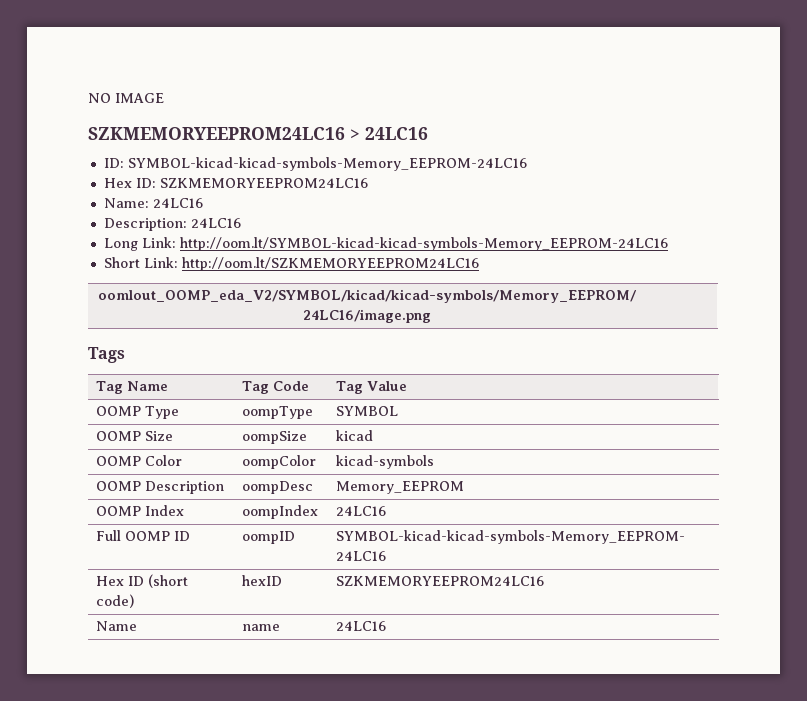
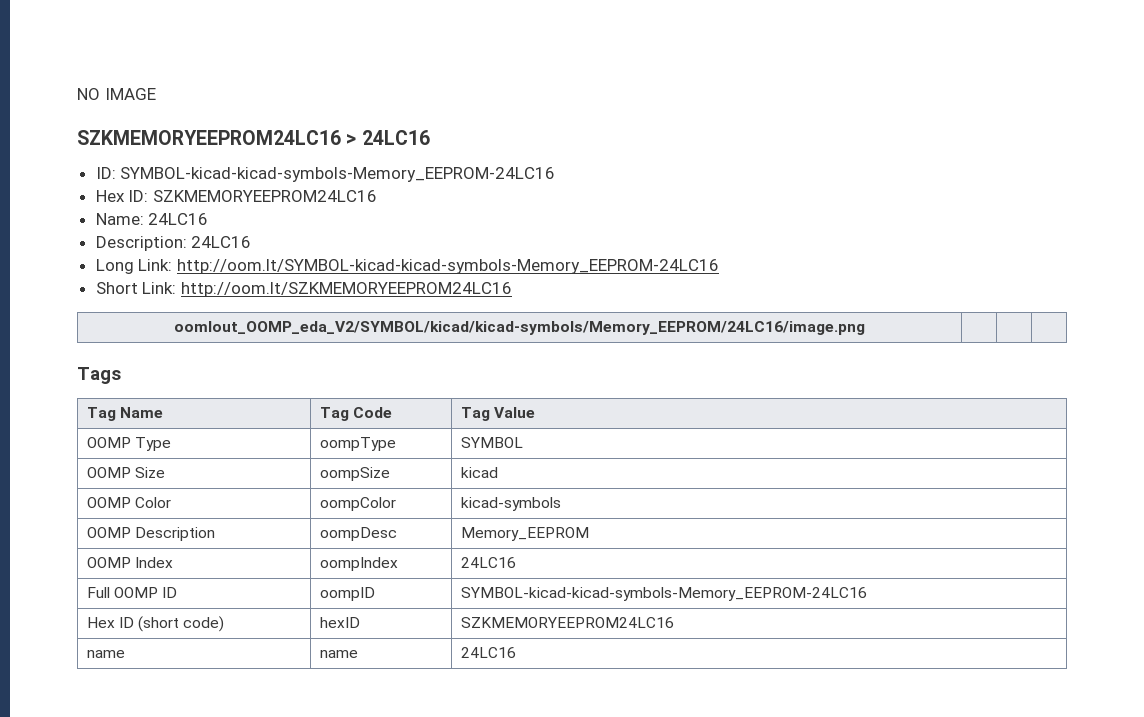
- Name | name | 24LC16
+ name | name | 24LC16

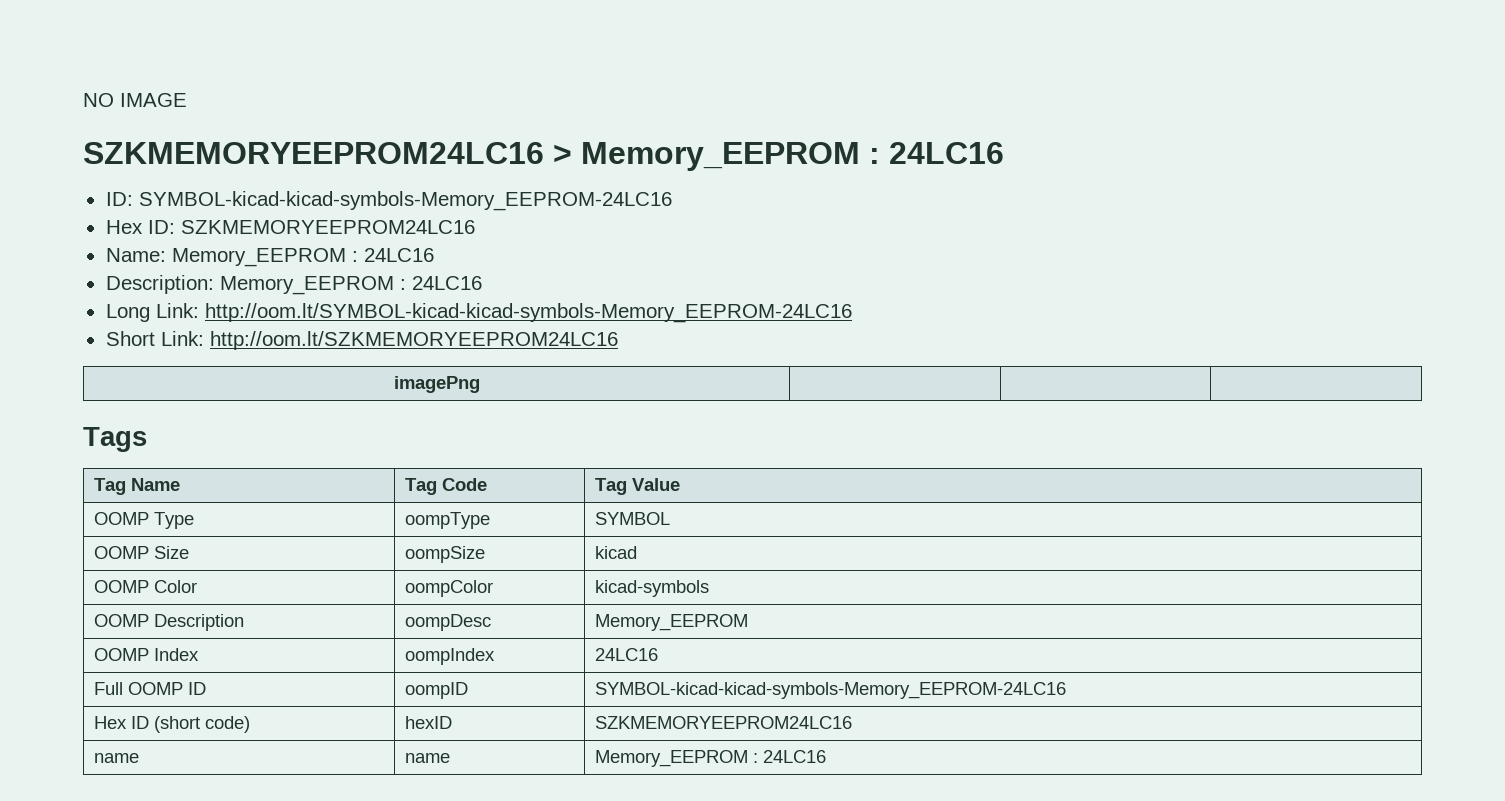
- SZKMEMORYEEPROM24LC16 > 24LC16
+ SZKMEMORYEEPROM24LC16 > Memory_EEPROM : 24LC16
- Name: 24LC16
+ Name: Memory_EEPROM : 24LC16
- Description: 24LC16
+ Description: Memory_EEPROM : 24LC16
- oomlout_OOMP_eda_V2/SYMBOL/kicad/kicad-symbols/Memory_EEPROM/24LC16/image.png | | |
+ imagePng | | |
- name | name | 24LC16
+ name | name | Memory_EEPROM : 24LC16

